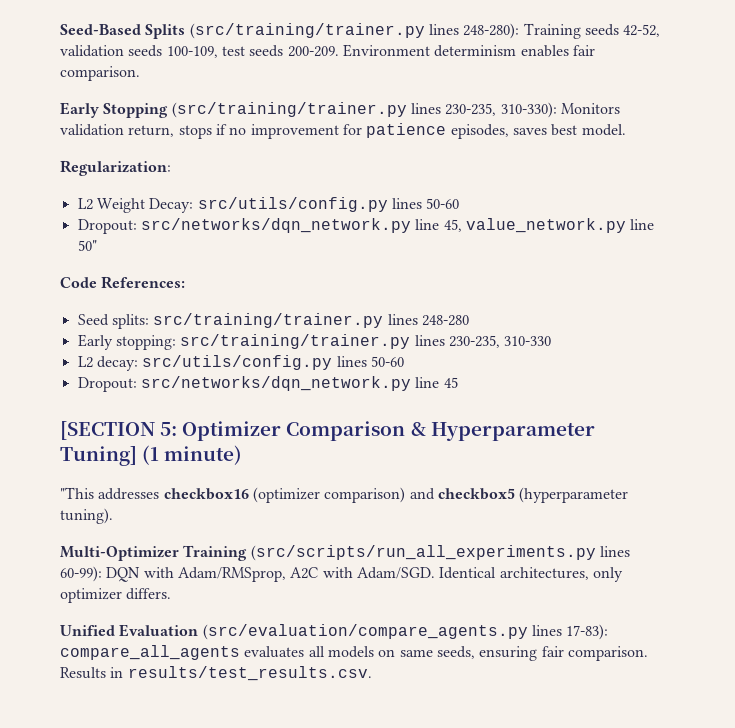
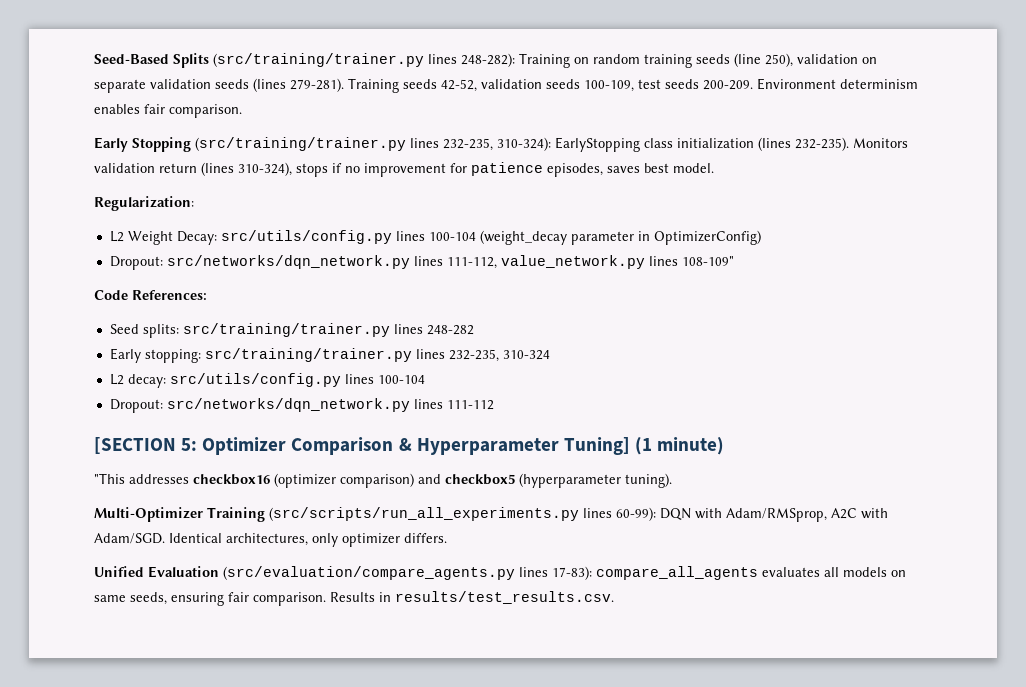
- Seed-Based Splits (src/training/trainer.py lines 248-280): Training seeds 42-52, validation seeds 100-109, test seeds 200-209.
+ Seed-Based Splits (src/training/trainer.py lines 248-282): Training on random training seeds (line 250), validation on separate validation seeds (lines 279-281). Training seeds 42-52, validation seeds 100-109, test seeds 200-209.
- Early Stopping (src/training/trainer.py lines 230-235, 310-330): Monitors validation return, stops if no improvement for patience episodes, saves best model.
+ Early Stopping (src/training/trainer.py lines 232-235, 310-324): EarlyStopping class initialization (lines 232-235). Monitors validation return (lines 310-324), stops if no improvement for patience episodes, saves best model.
- L2 Weight Decay: src/utils/config.py lines 50-60
- Dropout: src/networks/dqn_network.py line 45, value_network.py line 50"
+ L2 Weight Decay: src/utils/config.py lines 100-104 (weight_decay parameter in OptimizerConfig)
+ Dropout: src/networks/dqn_network.py lines 111-112, value_network.py lines 108-109"
- Seed splits: src/training/trainer.py lines 248-280
+ Seed splits: src/training/trainer.py lines 248-282
- Early stopping: src/training/trainer.py lines 230-235, 310-330
+ Early stopping: src/training/trainer.py lines 232-235, 310-324
- L2 decay: src/utils/config.py lines 50-60
- Dropout: src/networks/dqn_network.py line 45
+ L2 decay: src/utils/config.py lines 100-104
+ Dropout: src/networks/dqn_network.py lines 111-112

